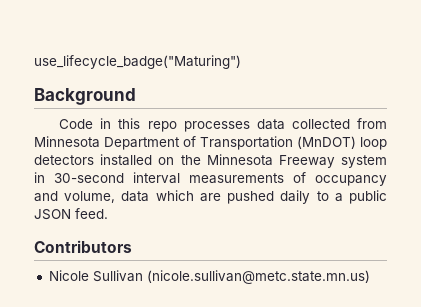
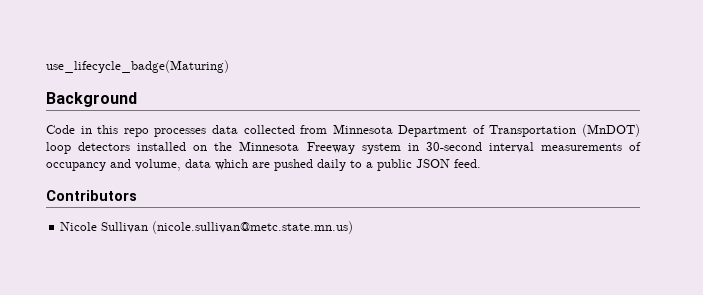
- use_lifecycle_badge("Maturing")
+ use_lifecycle_badge(Maturing)

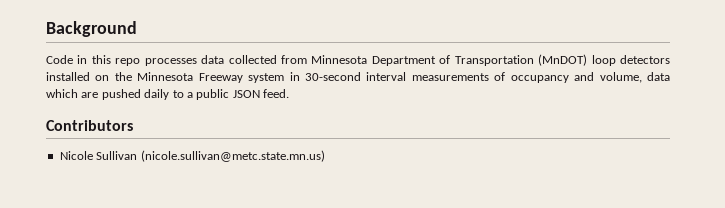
- use_lifecycle_badge(Maturing)

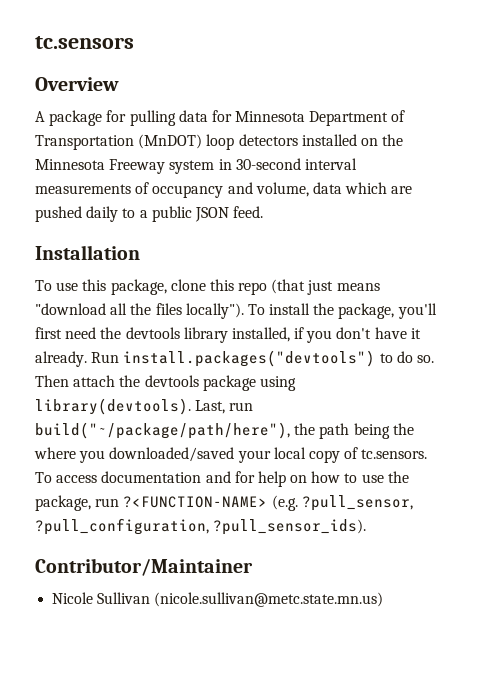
- Background
- Code in this repo processes data collected from Minnesota Department of Transportation (MnDOT) loop detectors installed on the Minnesota Freeway system in 30-second interval measurements of occupancy and volume, data which are pushed daily to a public JSON feed.
+ tc.sensors
+ Overview
+ A package for pulling data for Minnesota Department of Transportation (MnDOT) loop detectors installed on the Minnesota Freeway system in 30-second interval measurements of occupancy and volume, data which are pushed daily to a public JSON feed.
- Contributors
+ Installation
+ To use this package, clone this repo (that just means "download all the files locally"). To install the package, you'll first need the devtools library installed, if you don't have it already. Run install.packages("devtools") to do so. Then attach the devtools package using library(devtools). Last, run build("~/package/path/here"), the path being the where you downloaded/saved your local copy of tc.sensors. To access documentation and for help on how to use the package, run ?<FUNCTION-NAME> (e.g. ?pull_sensor, ?pull_configuration, ?pull_sensor_ids).
+ Contributor/Maintainer

